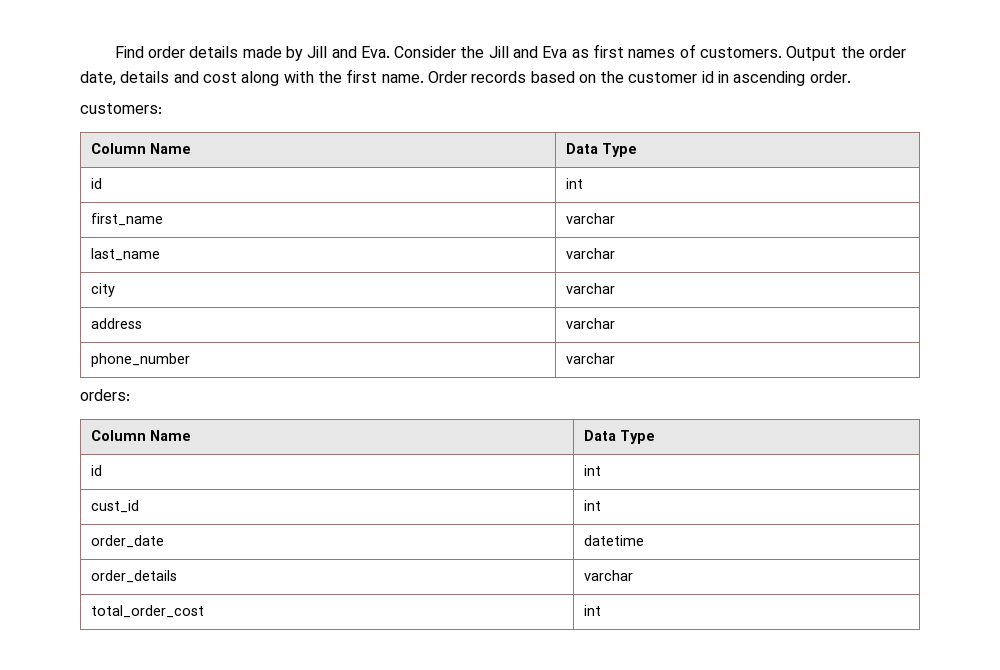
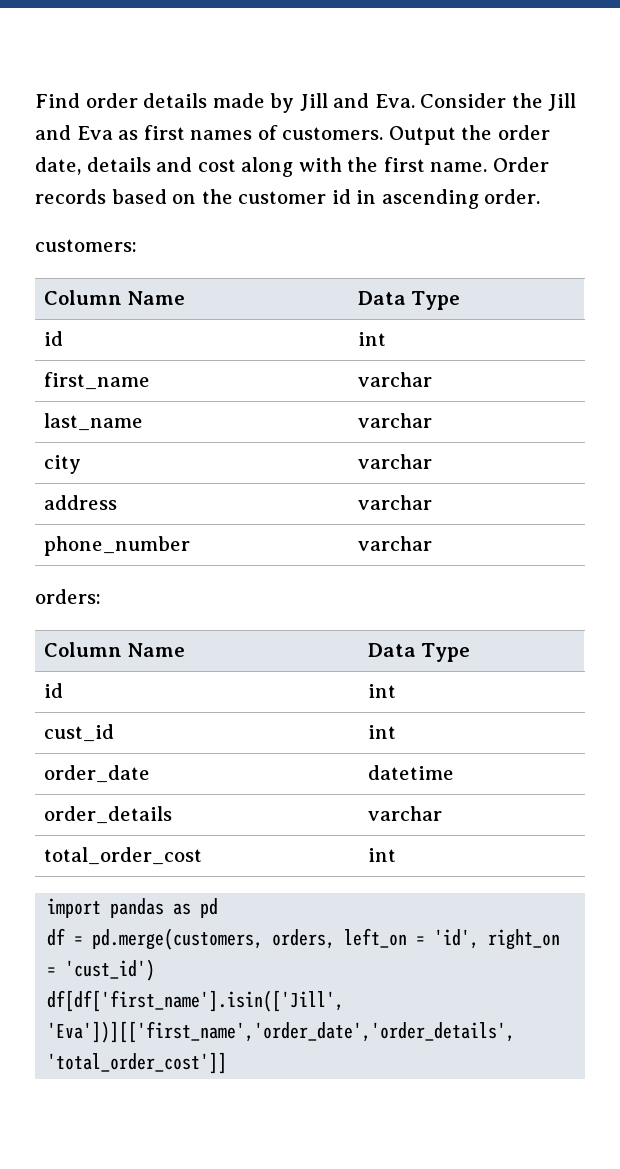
+ import pandas as pd
+ df = pd.merge(customers, orders, left_on = 'id', right_on = 'cust_id')
+ df[df['first_name'].isin(['Jill', 'Eva'])][['first_name','order_date','order_details', 'total_order_cost']]

